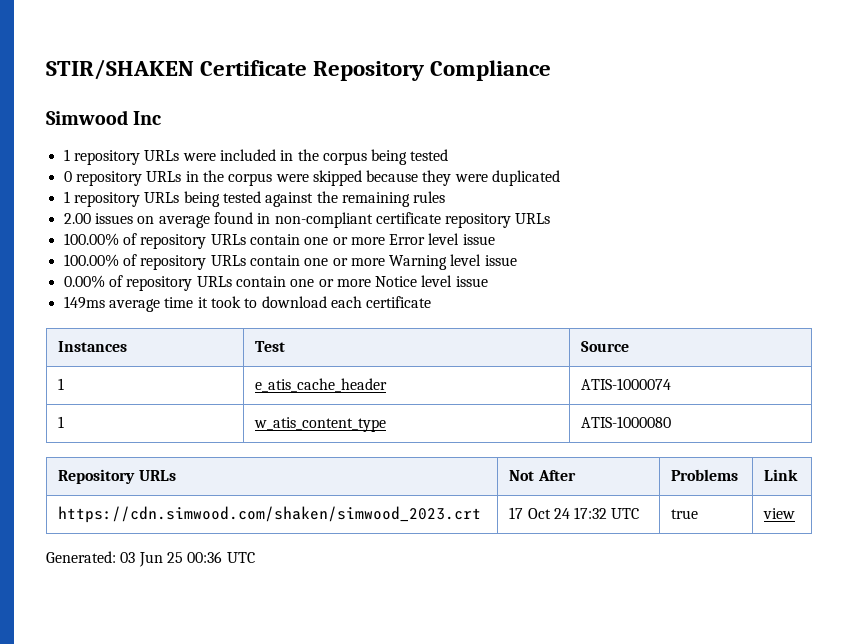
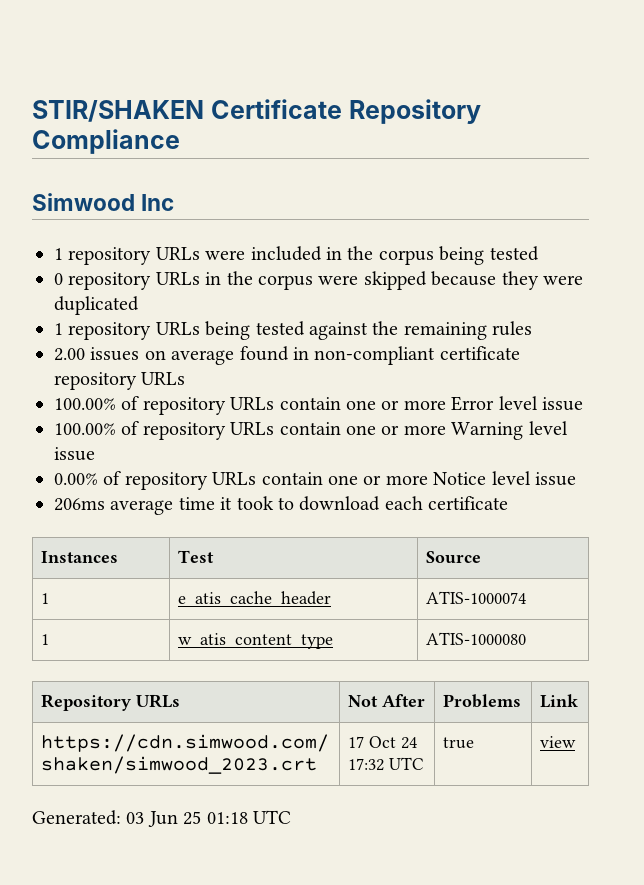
- 149ms average time it took to download each certificate
+ 206ms average time it took to download each certificate
- Generated: 03 Jun 25 00:36 UTC
+ Generated: 03 Jun 25 01:18 UTC

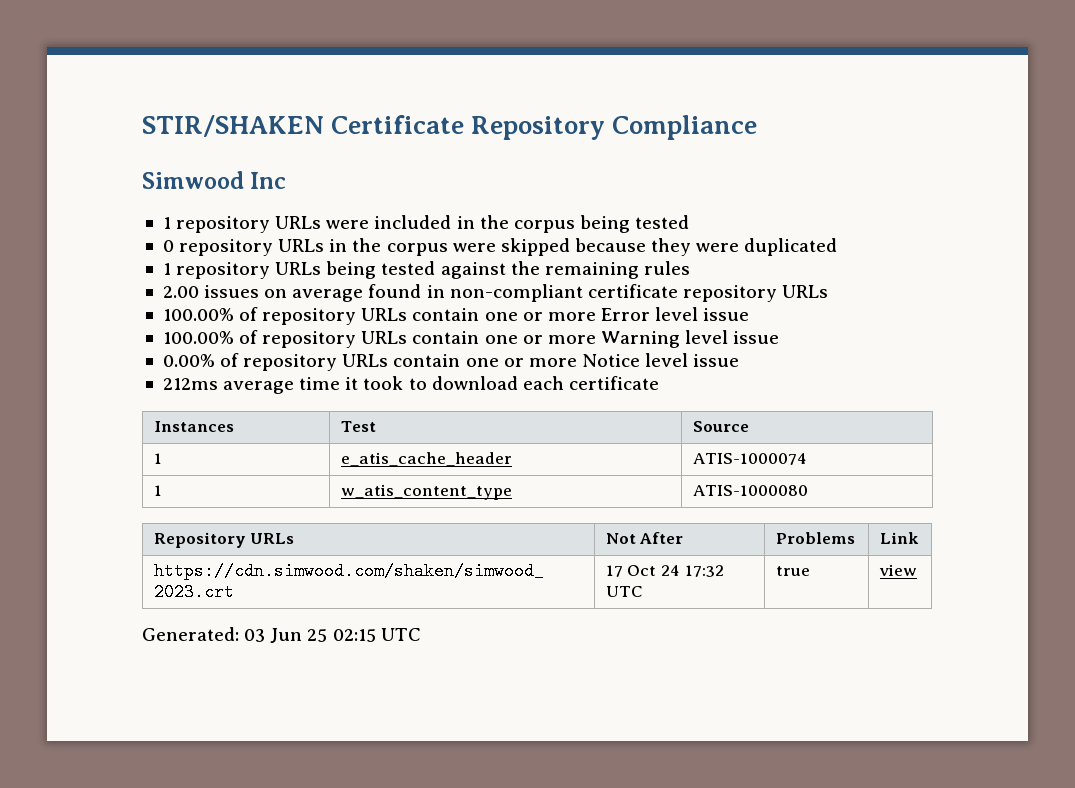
- 206ms average time it took to download each certificate
+ 212ms average time it took to download each certificate
- Generated: 03 Jun 25 01:18 UTC
+ Generated: 03 Jun 25 02:15 UTC

